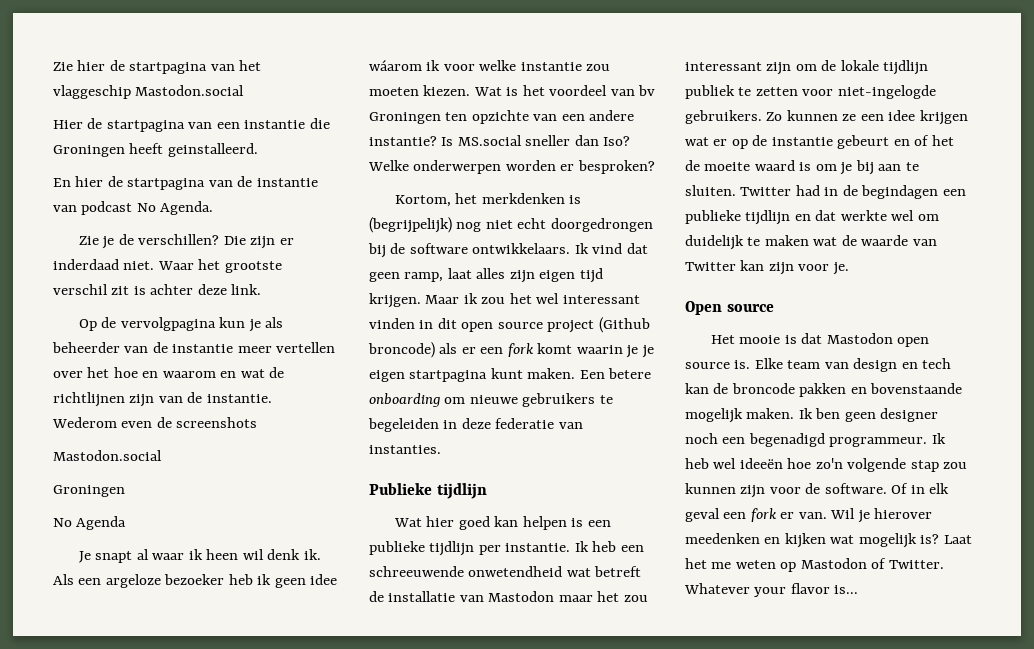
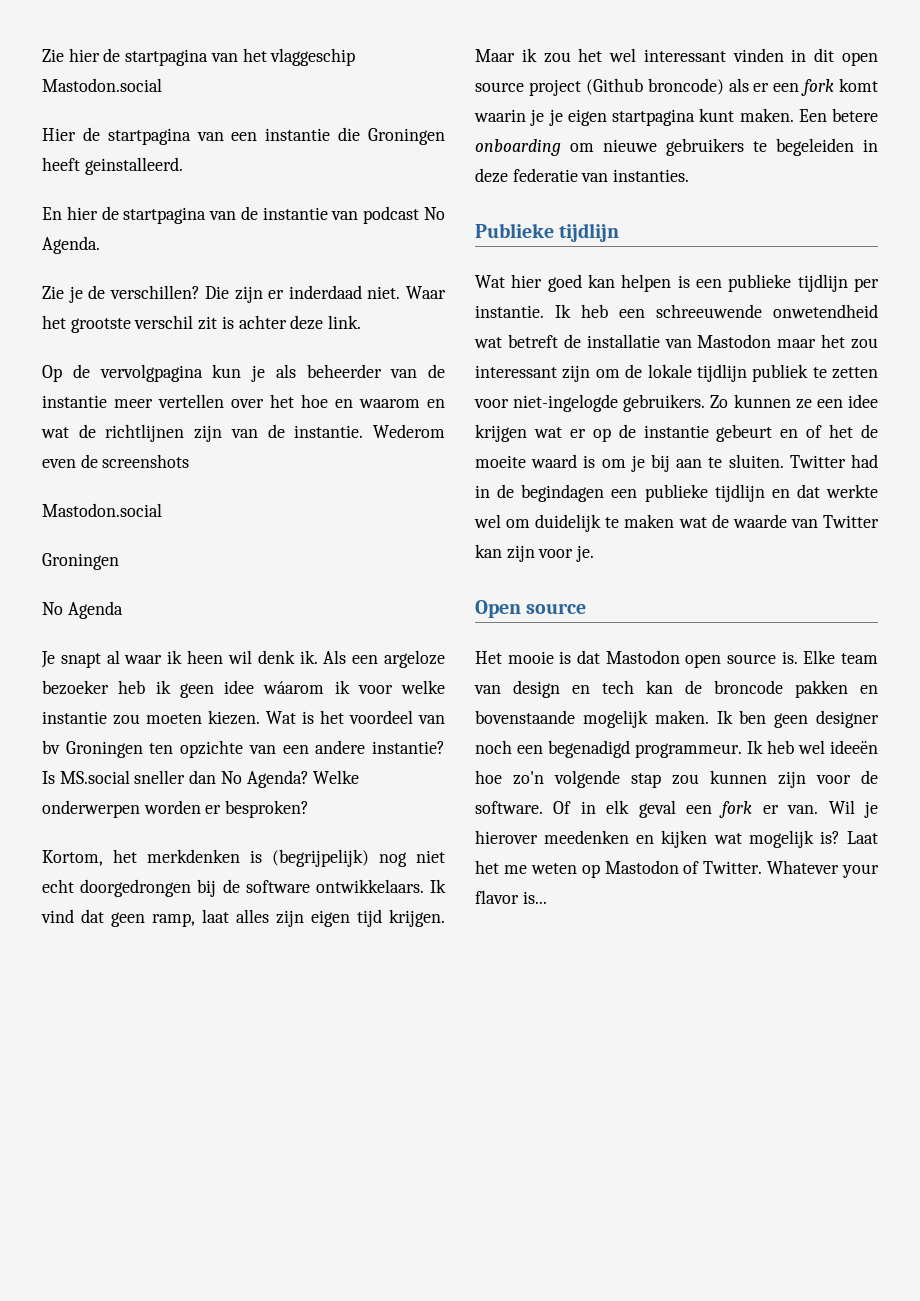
- Is MS.social sneller dan Iso?
+ Is MS.social sneller dan No Agenda?

